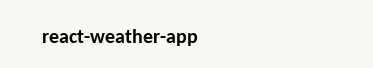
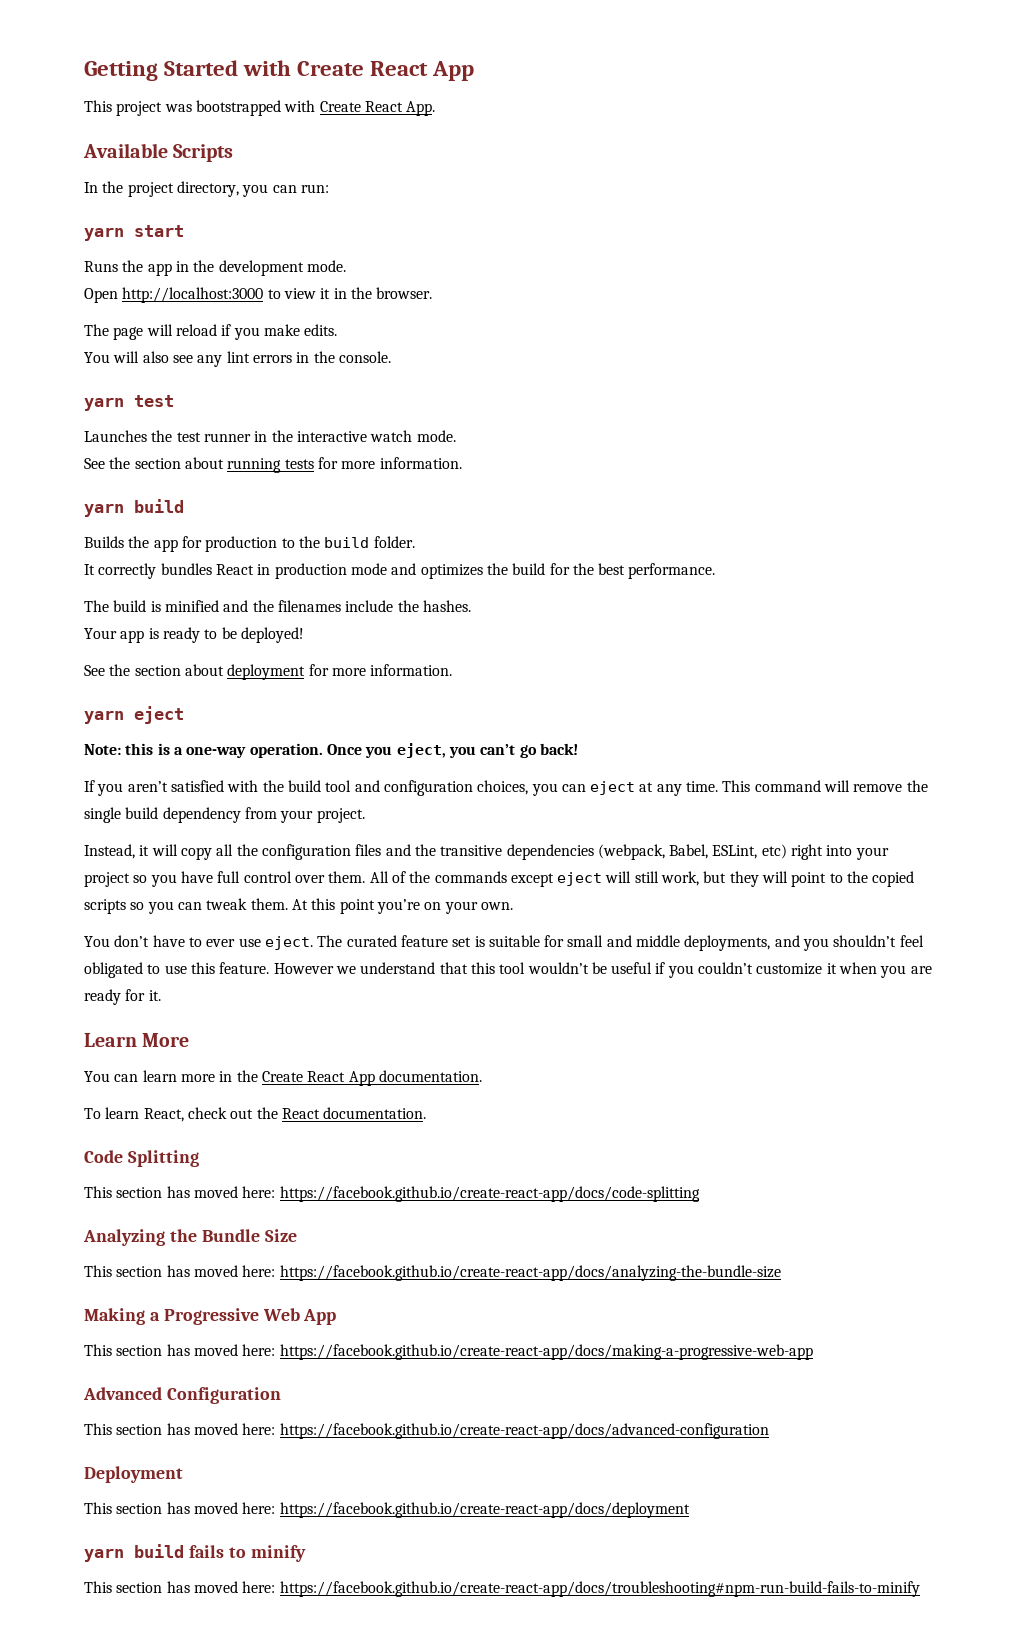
- react-weather-app
+ Getting Started with Create React App
+ This project was bootstrapped with Create React App.
+ Available Scripts
+ In the project directory, you can run:
+ yarn start
+ Runs the app in the development mode.
+ Open http://localhost:3000 to view it in the browser.
+ The page will reload if you make edits.
+ You will also see any lint errors in the console.
+ yarn test
+ Launches the test runner in the interactive watch mode.
+ See the section about running tests for more information.
+ yarn build
+ Builds the app for production to the build folder.
+ It correctly bundles React in production mode and optimizes the build for the best performance.
+ The build is minified and the filenames include the hashes.
+ Your app is ready to be deployed!
+ See the section about deployment for more information.
+ yarn eject
+ Note: this is a one-way operation. Once you eject, you can’t go back!
+ If you aren’t satisfied with the build tool and configuration choices, you can eject at any time. This command will remove the single build dependency from your project.
+ Instead, it will copy all the configuration files and the transitive dependencies (webpack, Babel, ESLint, etc) right into your project so you have full control over them. All of the commands except eject will still work, but they will point to the copied scripts so you can tweak them. At this point you’re on your own.
+ You don’t have to ever use eject. The curated feature set is suitable for small and middle deployments, and you shouldn’t feel obligated to use this feature. However we understand that this tool wouldn’t be useful if you couldn’t customize it when you are ready for it.
+ Learn More
+ You can learn more in the Create React App documentation.
+ To learn React, check out the React documentation.
+ Code Splitting
+ This section has moved here: https://facebook.github.io/create-react-app/docs/code-splitting
+ Analyzing the Bundle Size
+ This section has moved here: https://facebook.github.io/create-react-app/docs/analyzing-the-bundle-size
+ Making a Progressive Web App
+ This section has moved here: https://facebook.github.io/create-react-app/docs/making-a-progressive-web-app
+ Advanced Configuration
+ This section has moved here: https://facebook.github.io/create-react-app/docs/advanced-configuration
+ Deployment
+ This section has moved here: https://facebook.github.io/create-react-app/docs/deployment
+ yarn build fails to minify
+ This section has moved here: https://facebook.github.io/create-react-app/docs/troubleshooting#npm-run-build-fails-to-minify

